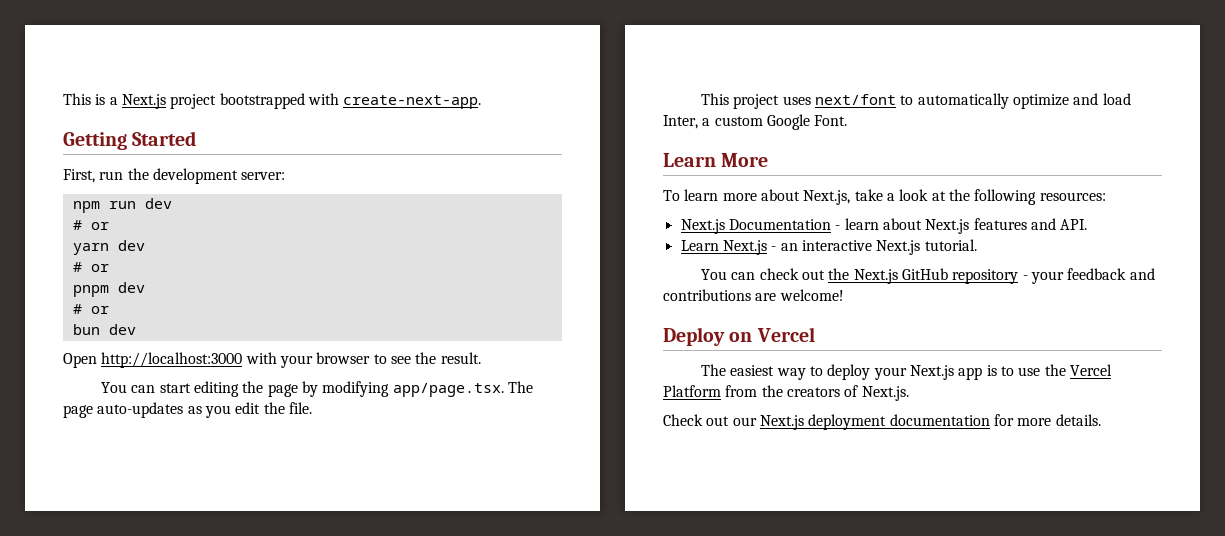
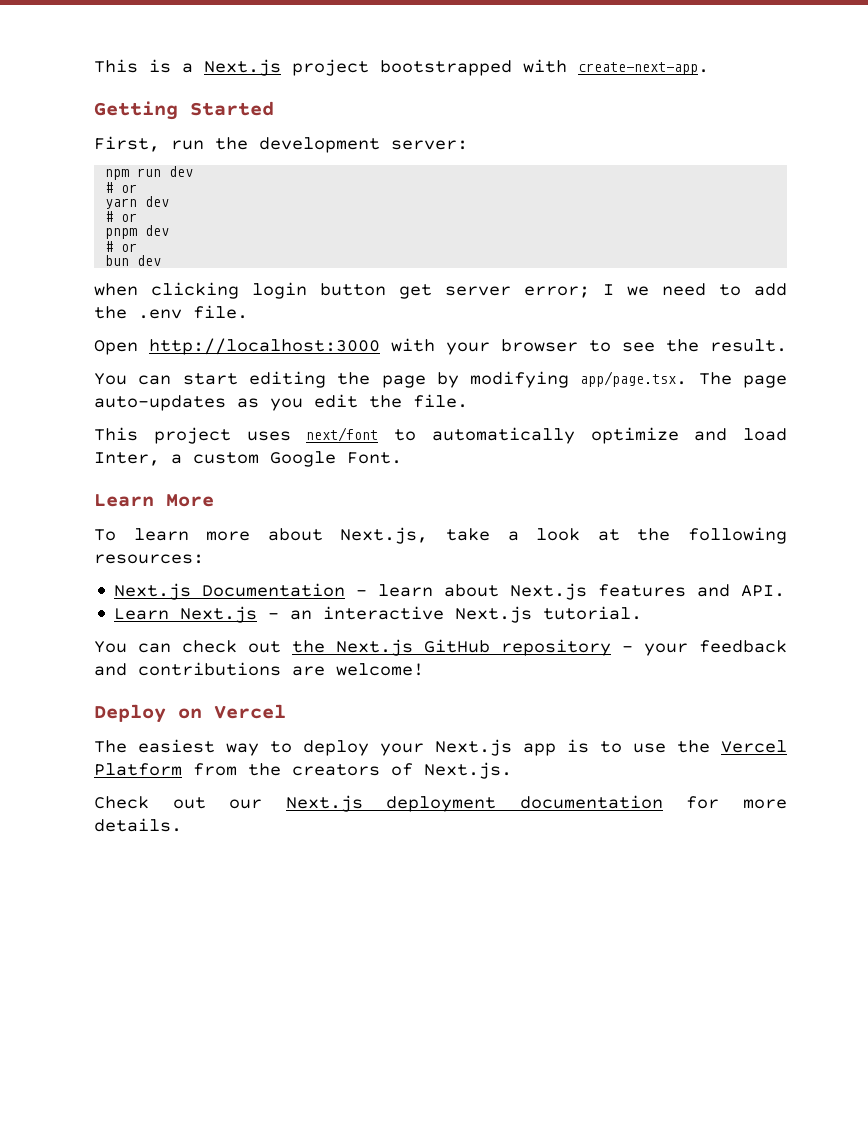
+ when clicking login button get server error; I we need to add the .env file.

